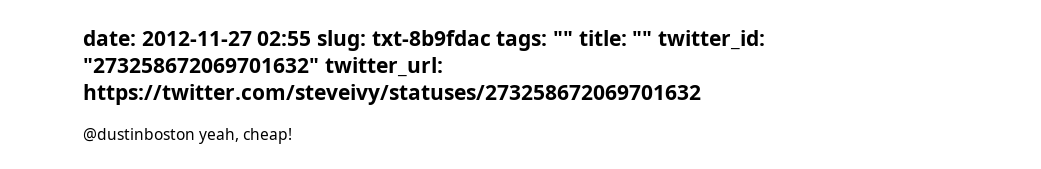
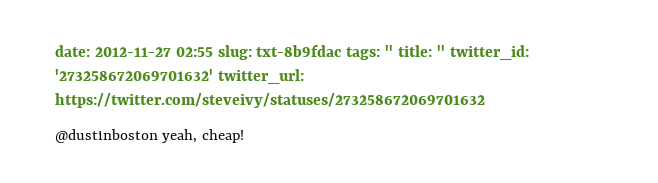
- date: 2012-11-27 02:55 slug: txt-8b9fdac tags: "" title: "" twitter_id: "273258672069701632" twitter_url: https://twitter.com/steveivy/statuses/273258672069701632
+ date: 2012-11-27 02:55 slug: txt-8b9fdac tags: '' title: '' twitter_id: '273258672069701632' twitter_url: https://twitter.com/steveivy/statuses/273258672069701632

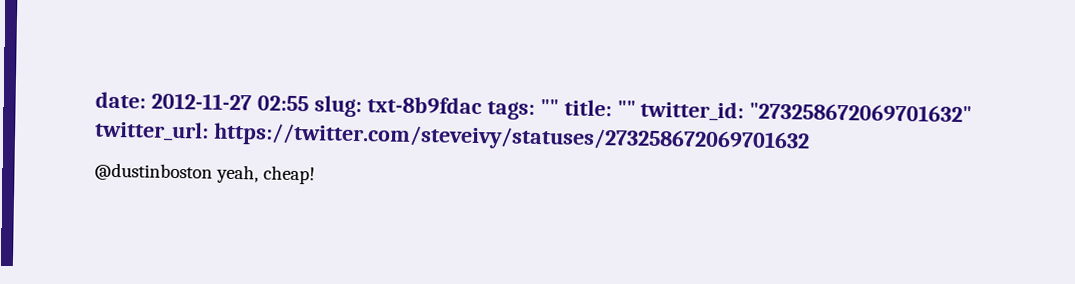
- date: 2012-11-27 02:55 slug: txt-8b9fdac tags: '' title: '' twitter_id: '273258672069701632' twitter_url: https://twitter.com/steveivy/statuses/273258672069701632
+ date: 2012-11-27 02:55 slug: txt-8b9fdac tags: "" title: "" twitter_id: "273258672069701632" twitter_url: https://twitter.com/steveivy/statuses/273258672069701632

